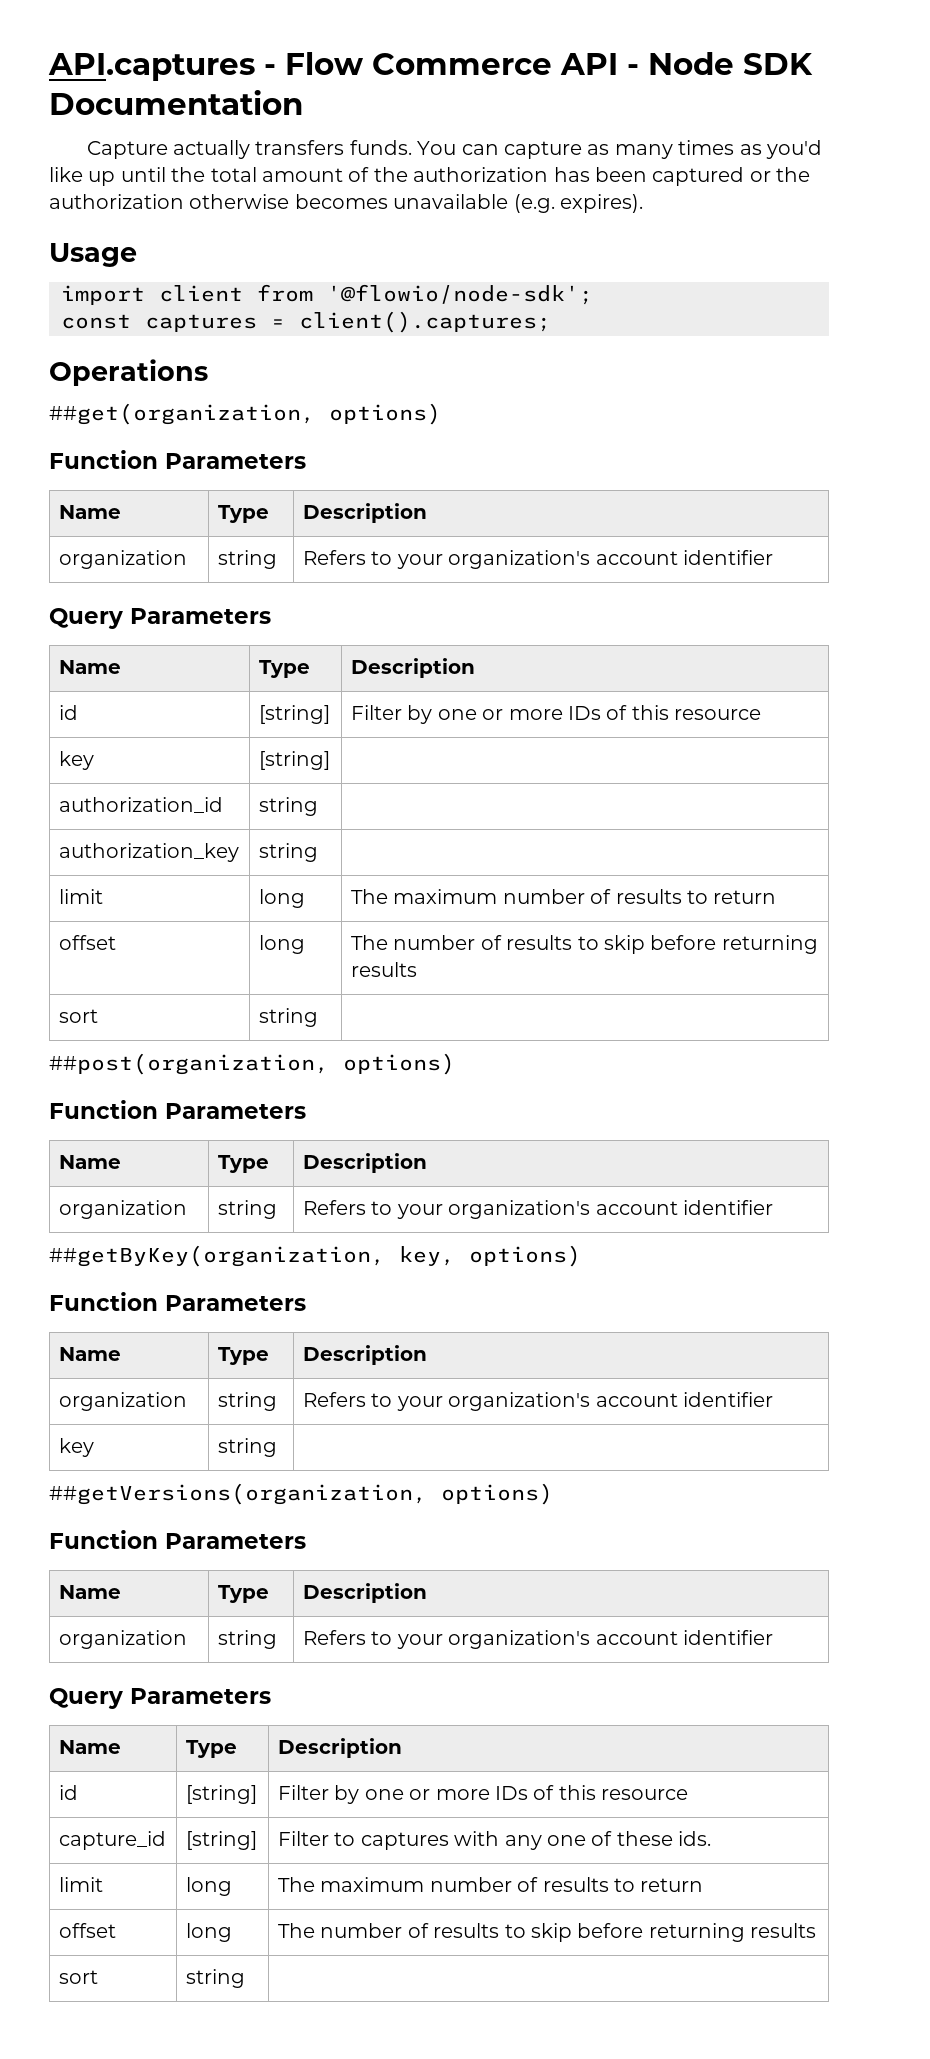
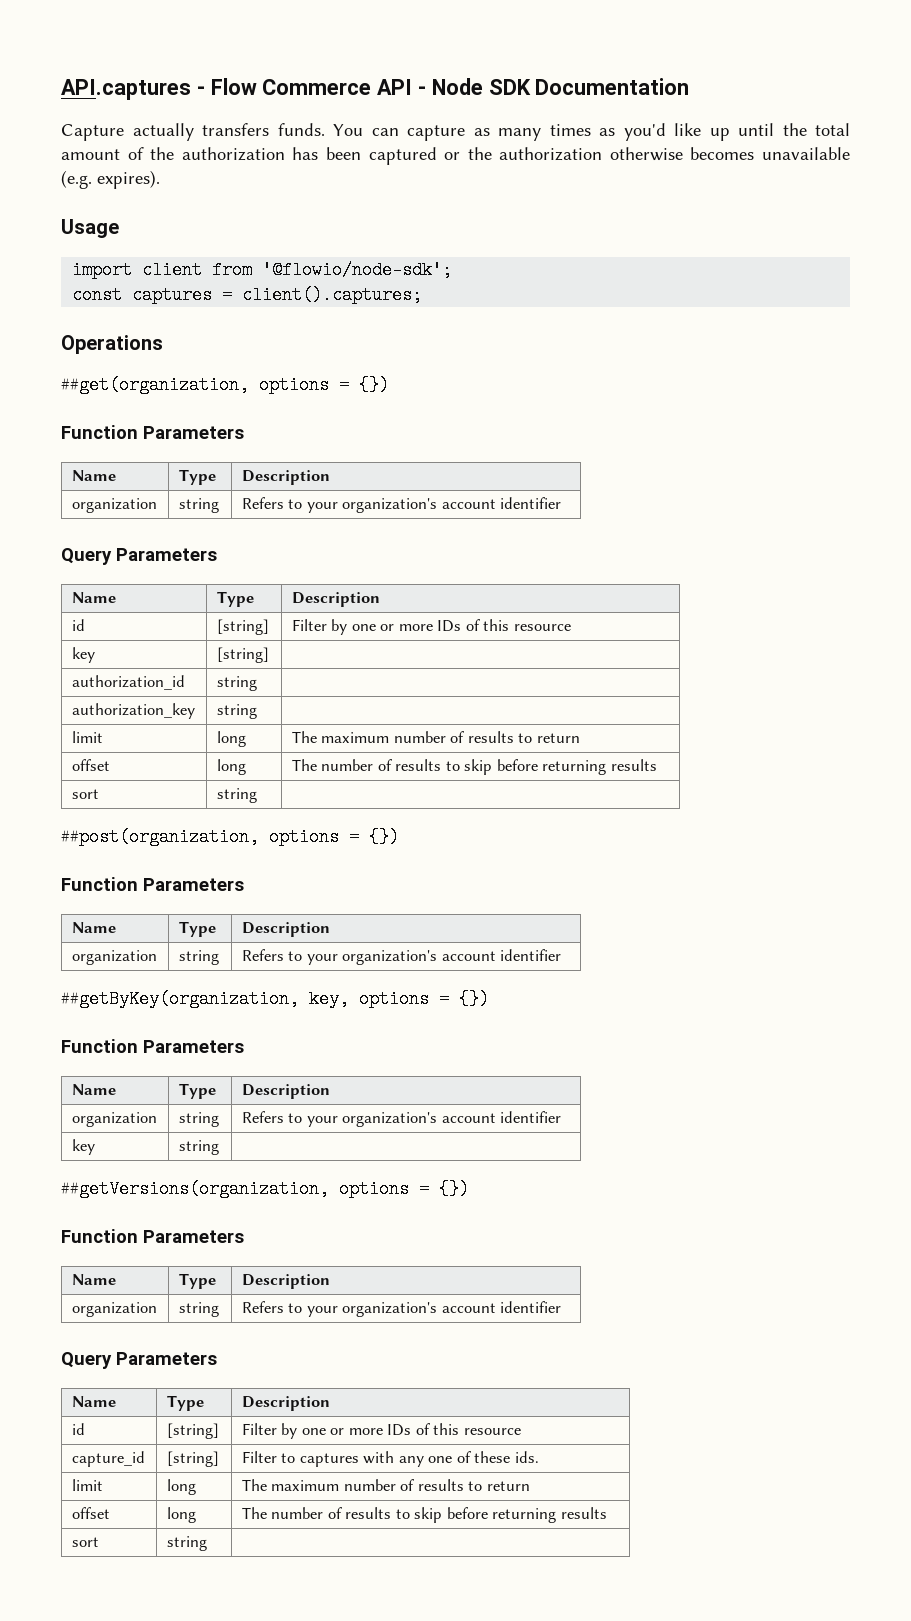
- ##get(organization, options)
+ ##get(organization, options = {})
- ##post(organization, options)
+ ##post(organization, options = {})
- ##getByKey(organization, key, options)
+ ##getByKey(organization, key, options = {})
- ##getVersions(organization, options)
+ ##getVersions(organization, options = {})

